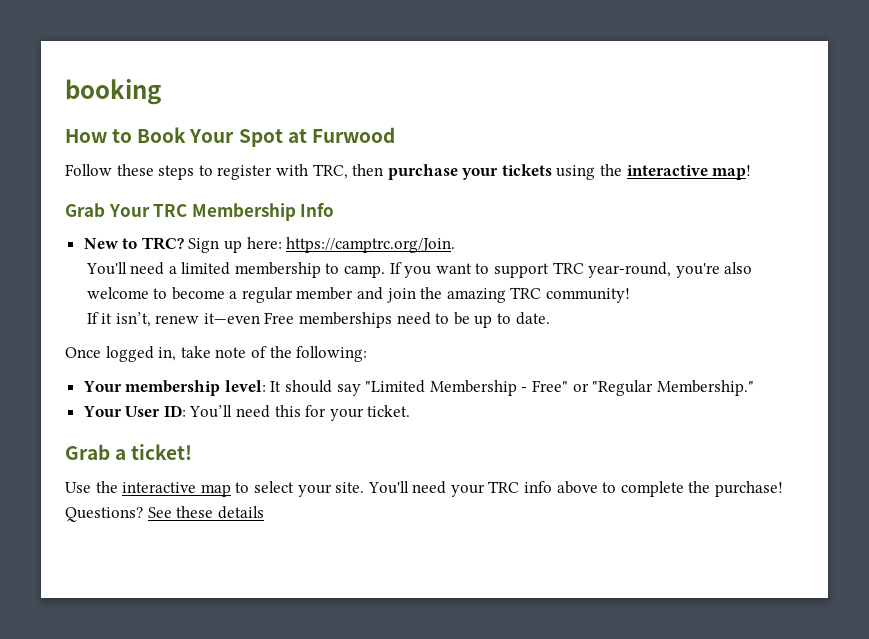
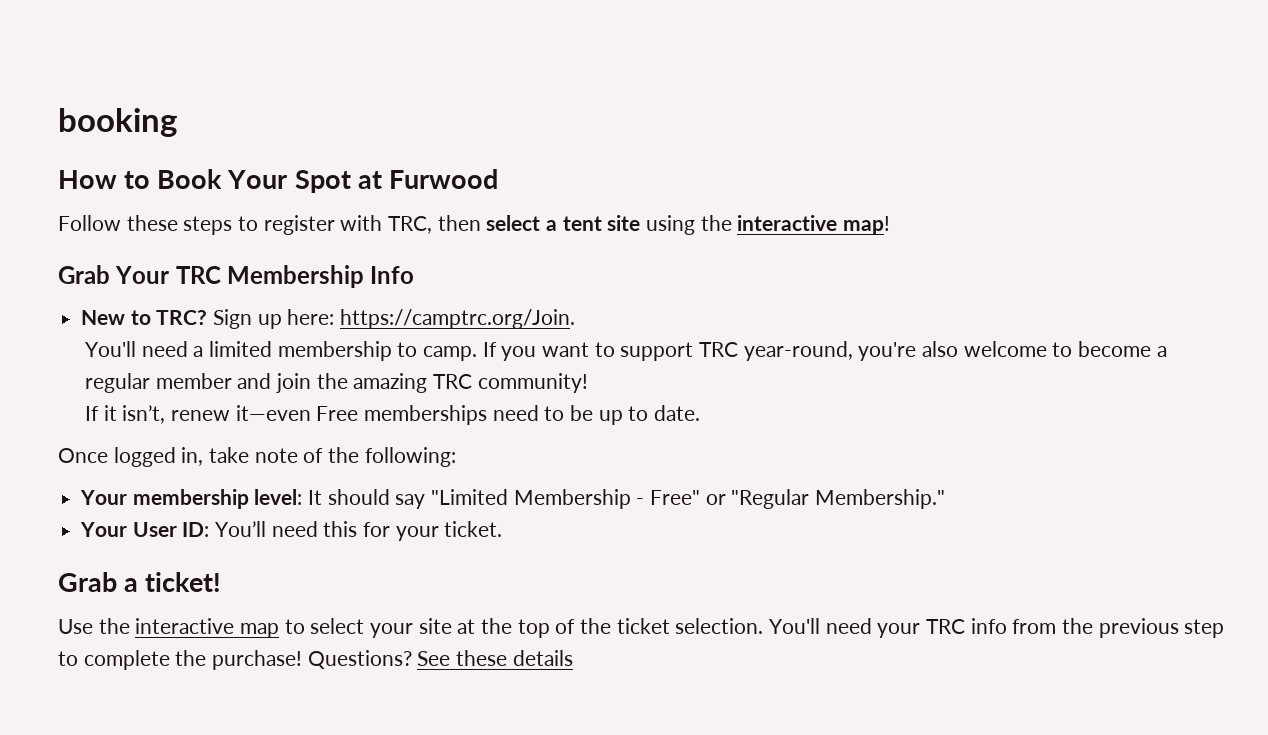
- Follow these steps to register with TRC, then purchase your tickets using the interactive map!
+ Follow these steps to register with TRC, then select a tent site using the interactive map!
- Use the interactive map to select your site.
+ Use the interactive map to select your site at the top of the ticket selection.
- You'll need your TRC info above to complete the purchase!
+ You'll need your TRC info from the previous step to complete the purchase!

